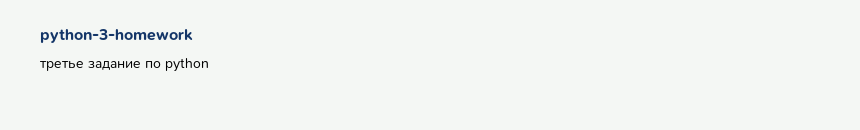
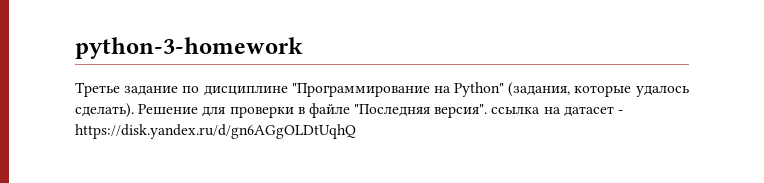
- третье задание по python
+ Третье задание по дисциплине "Программирование на Python" (задания, которые удалось сделать). Решение для проверки в файле "Последняя версия". ссылка на датасет - https://disk.yandex.ru/d/gn6AGgOLDtUqhQ

